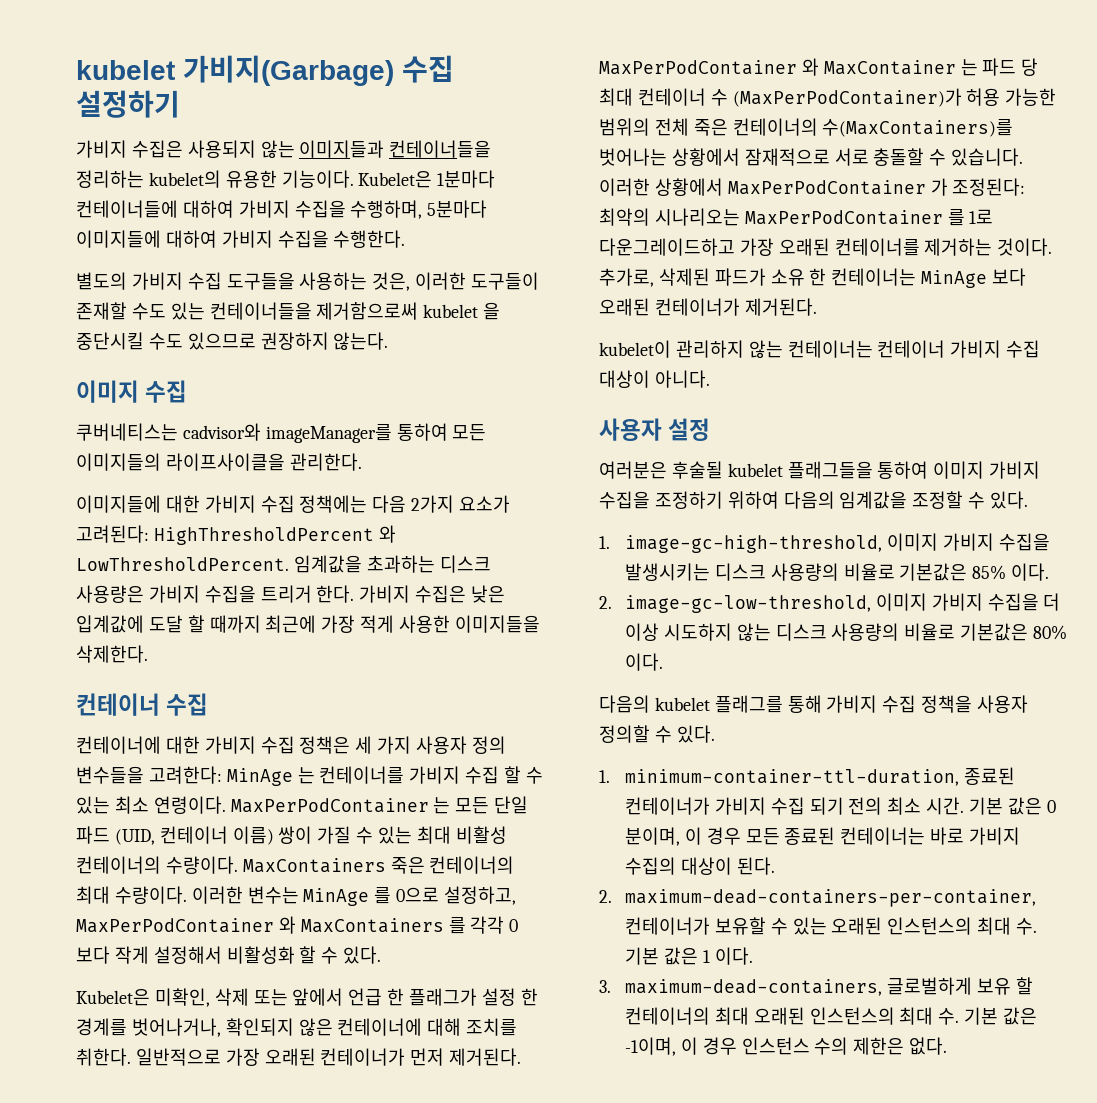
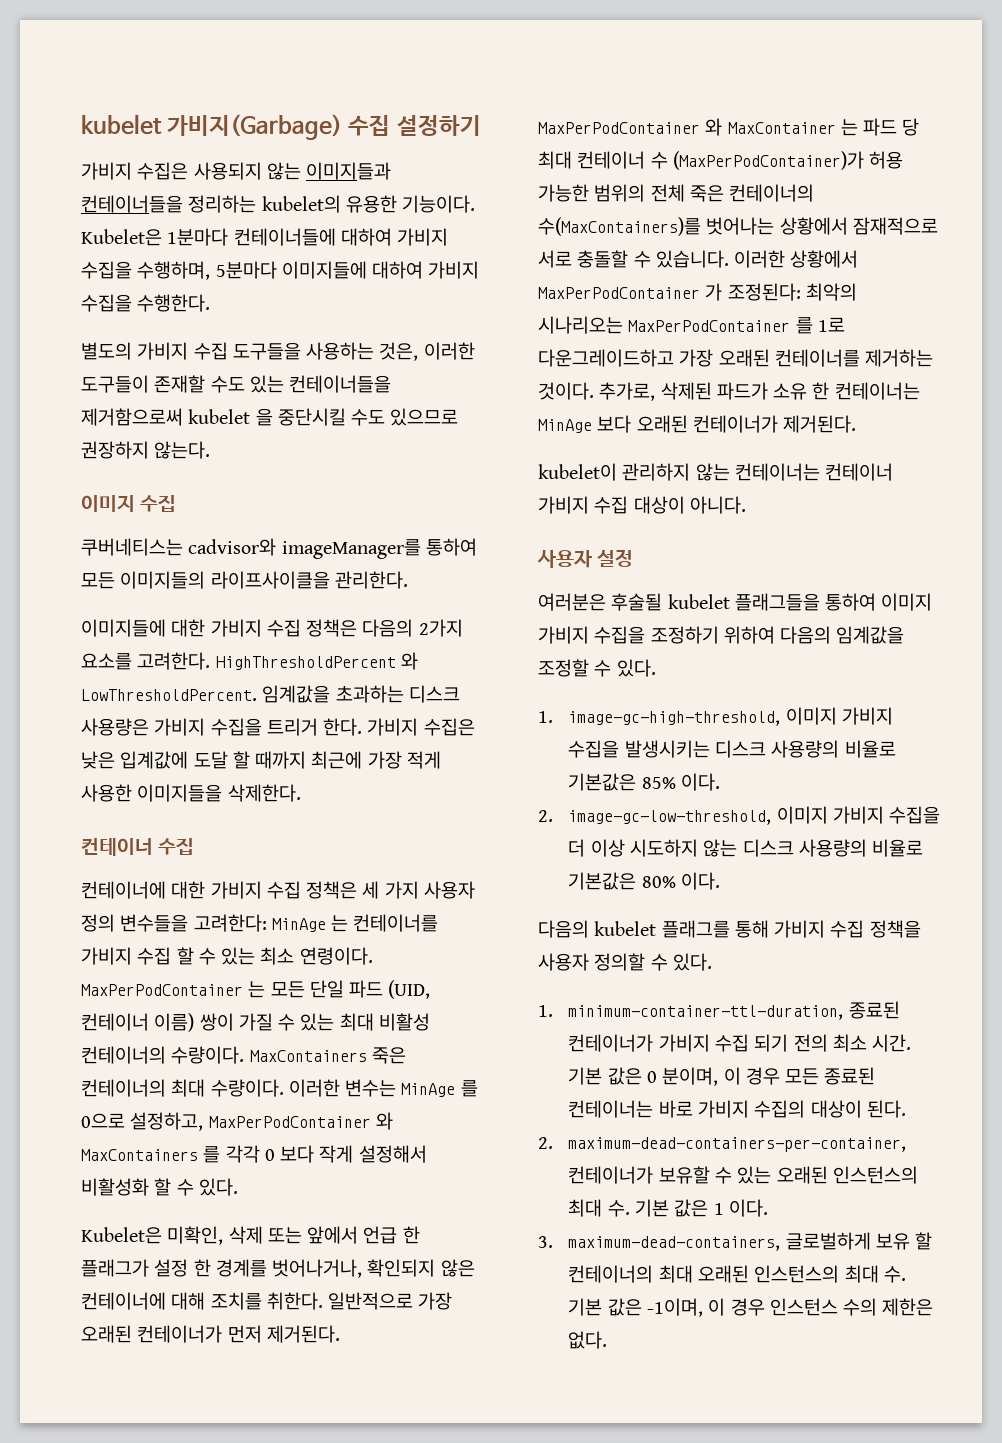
- 이미지들에 대한 가비지 수집 정책에는 다음 2가지 요소가 고려된다: HighThresholdPercent 와 LowThresholdPercent.
+ 이미지들에 대한 가비지 수집 정책은 다음의 2가지 요소를 고려한다. HighThresholdPercent 와 LowThresholdPercent.

